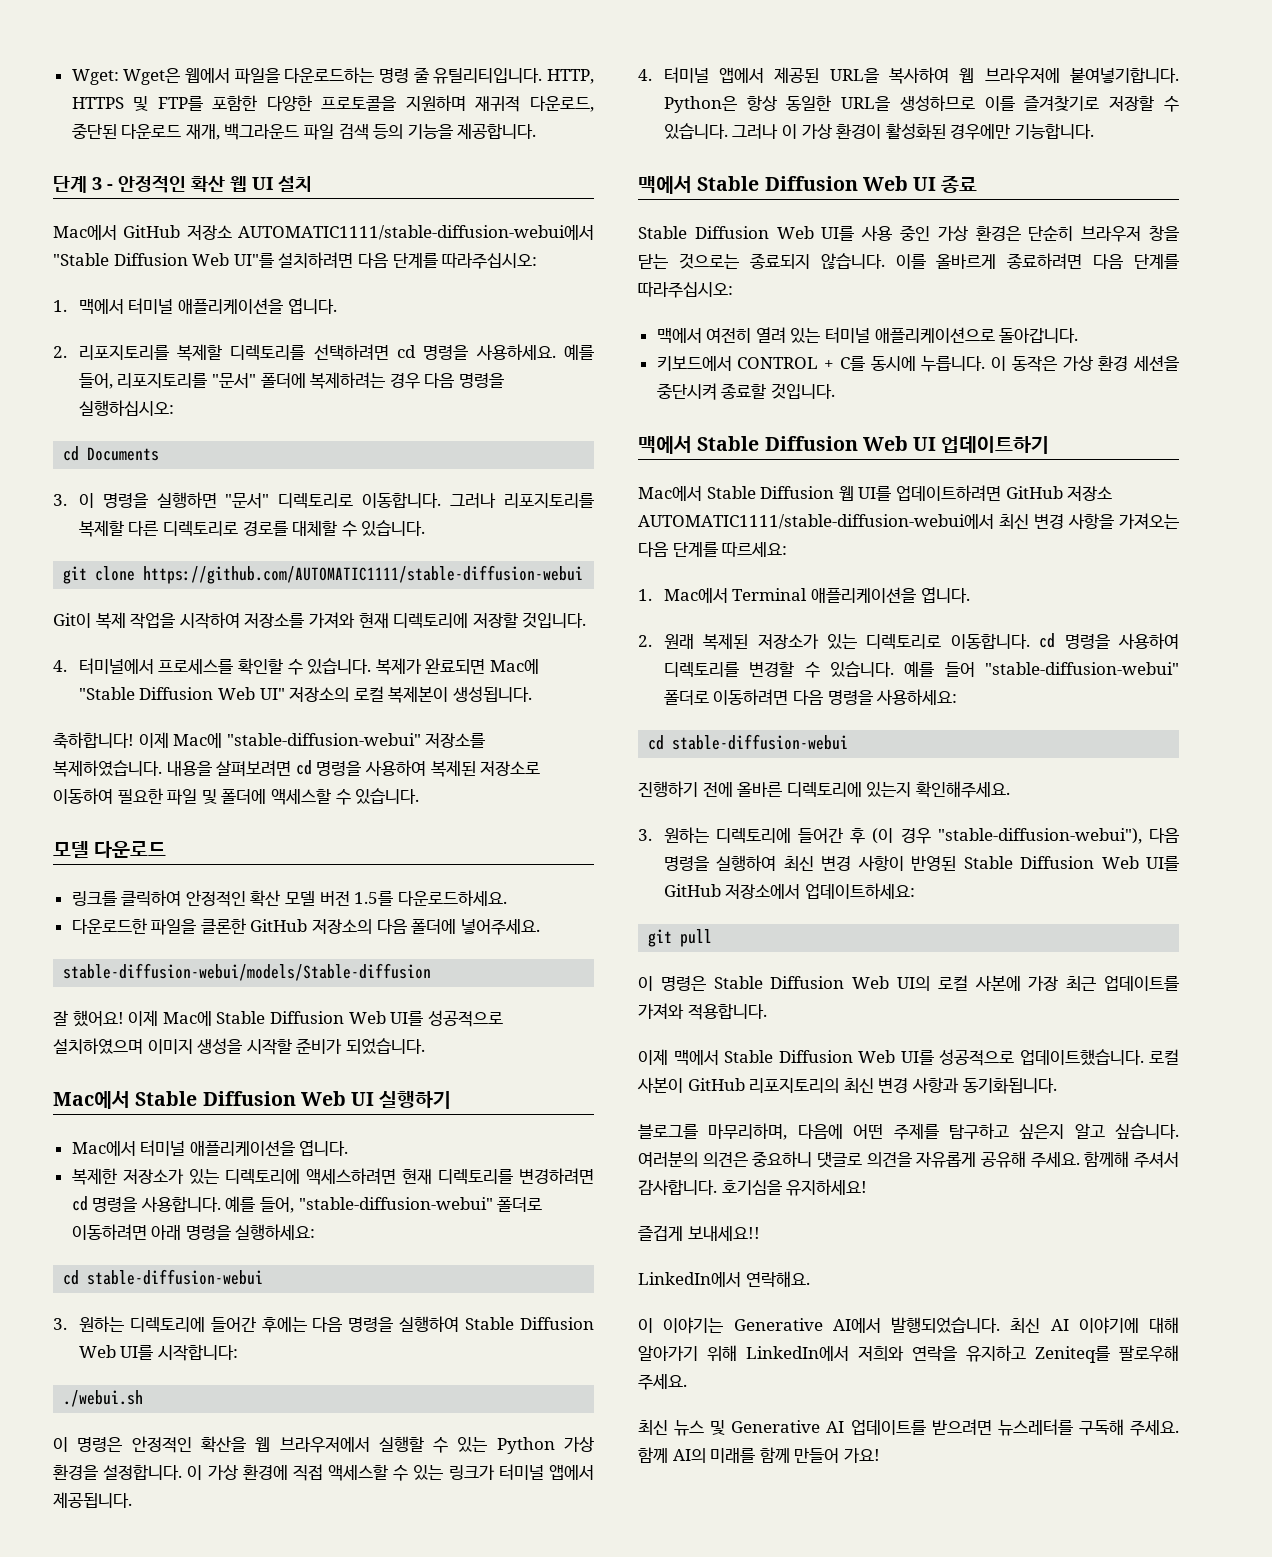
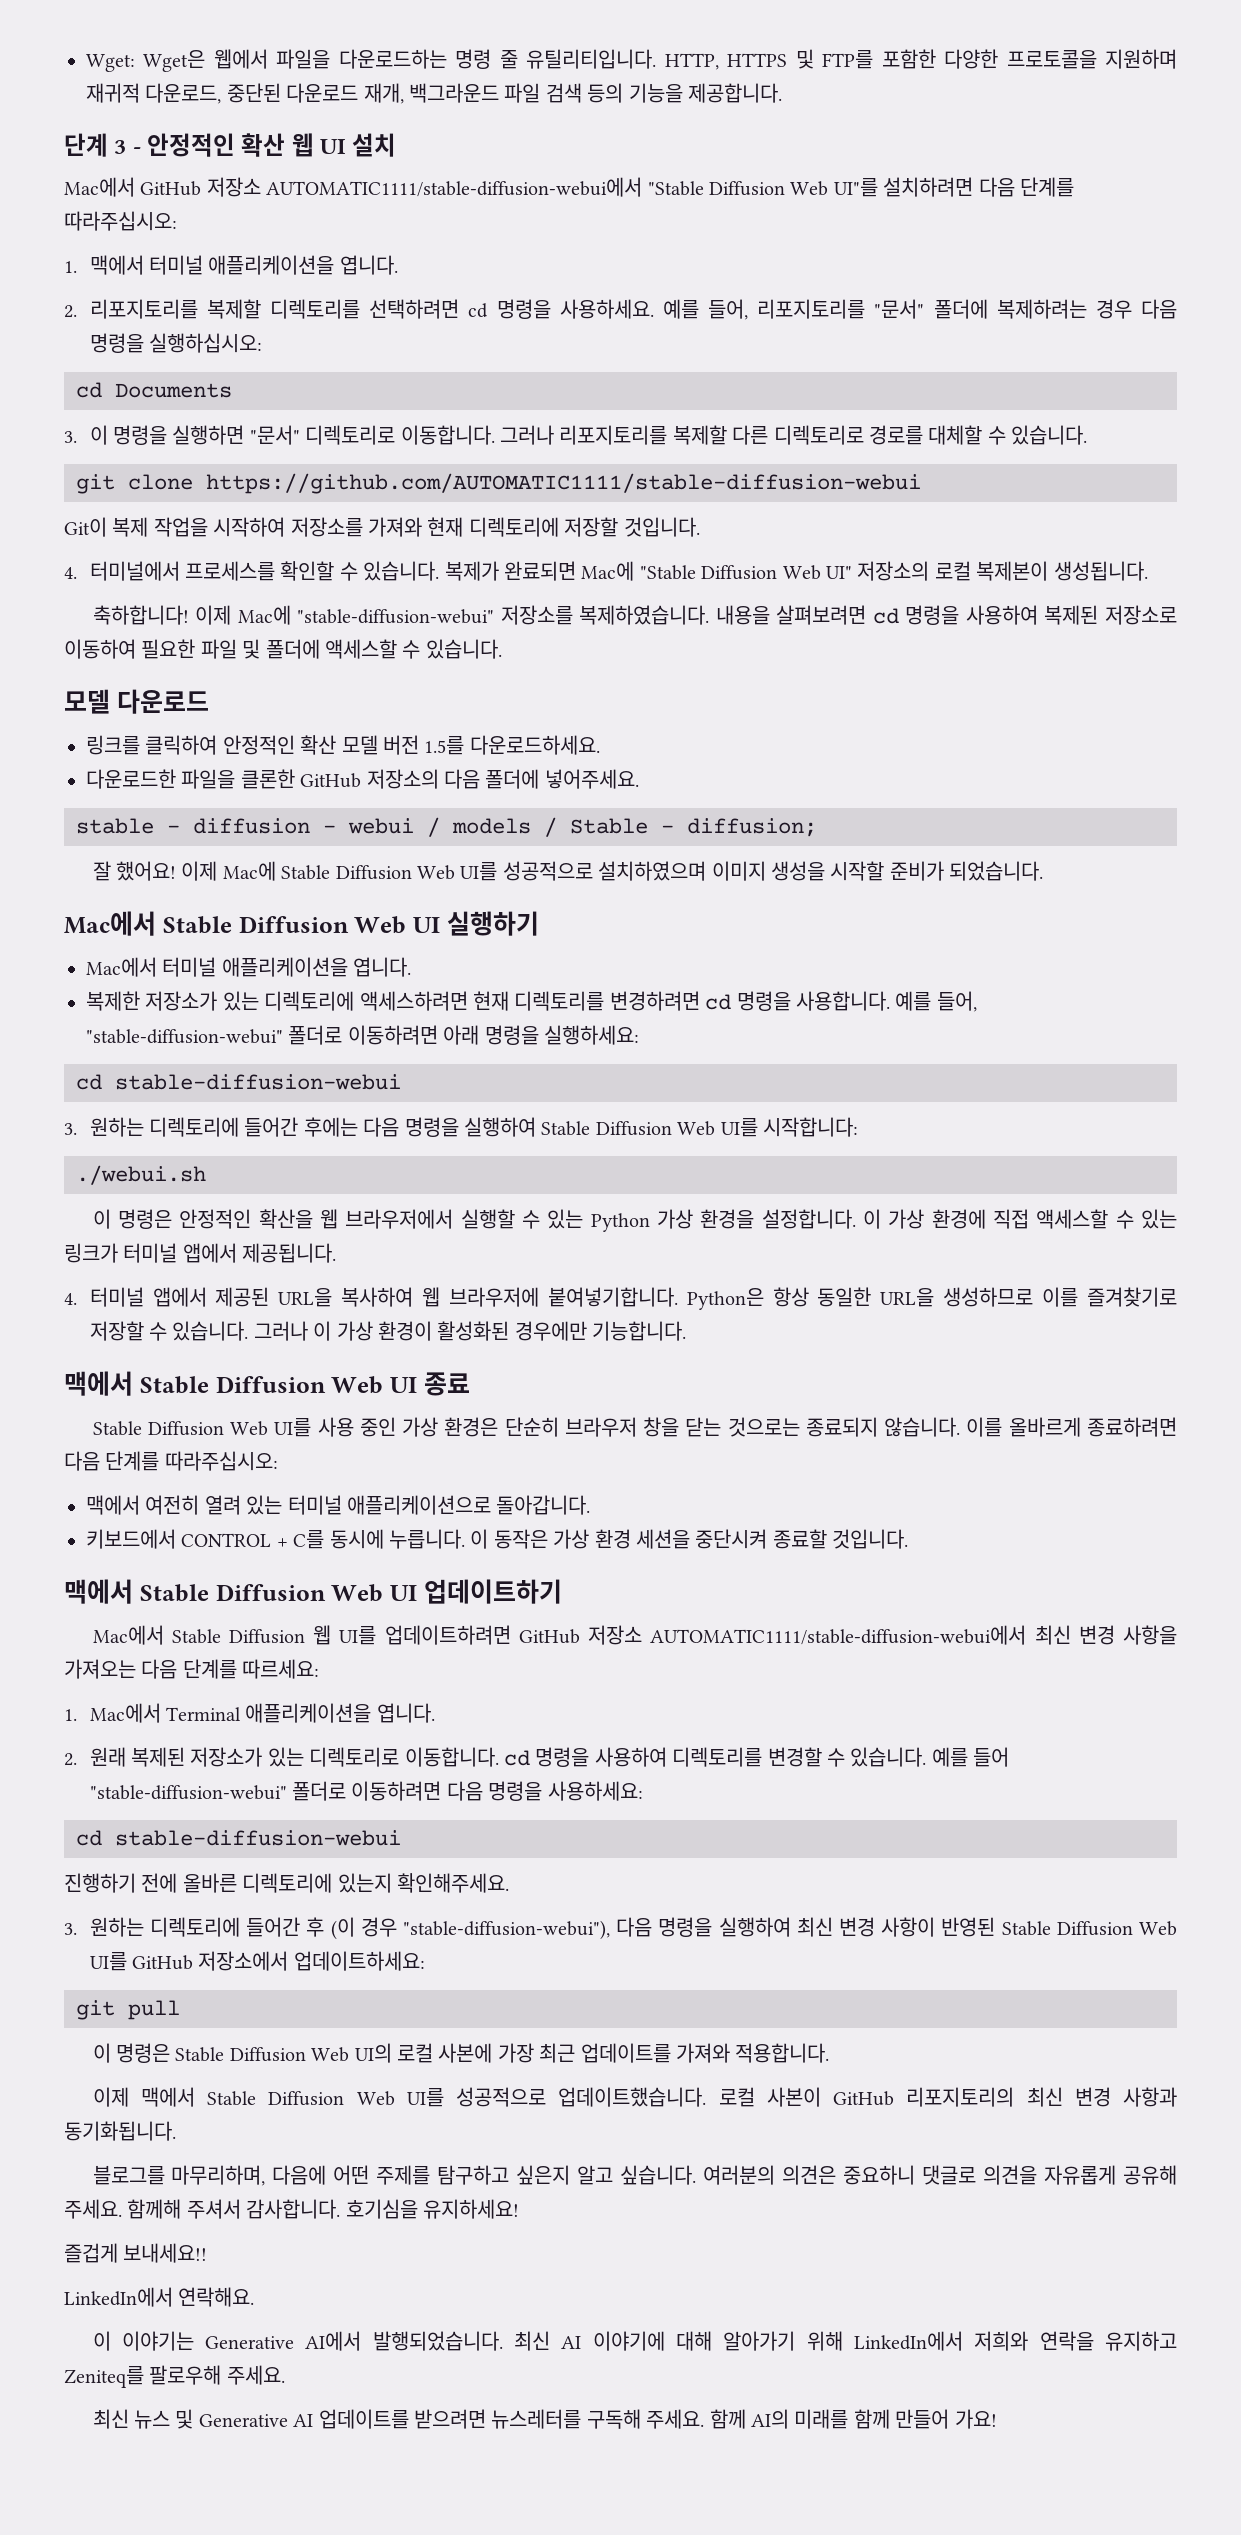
- stable-diffusion-webui/models/Stable-diffusion
+ stable - diffusion - webui / models / Stable - diffusion;

